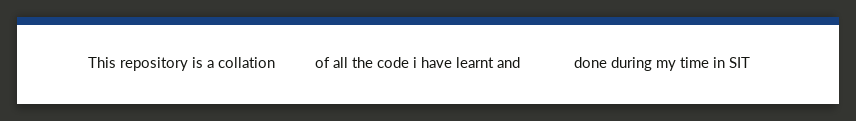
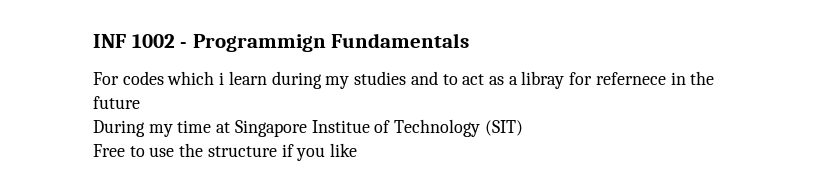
- This repository is a collation of all the code i have learnt and done during my time in SIT
+ INF 1002 - Programmign Fundamentals
+ For codes which i learn during my studies and to act as a libray for refernece in the future
+ During my time at Singapore Institue of Technology (SIT)
+ Free to use the structure if you like

